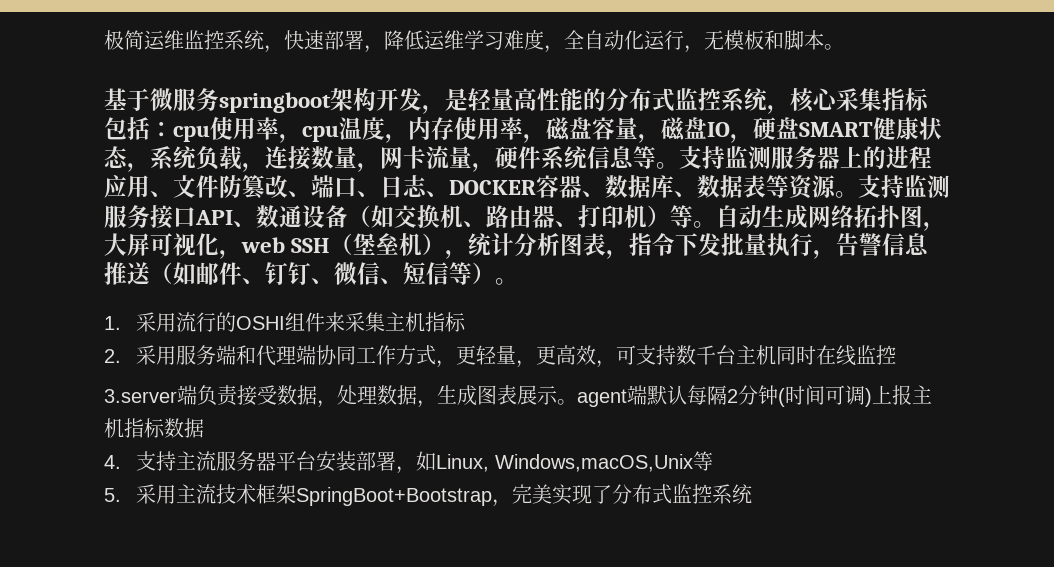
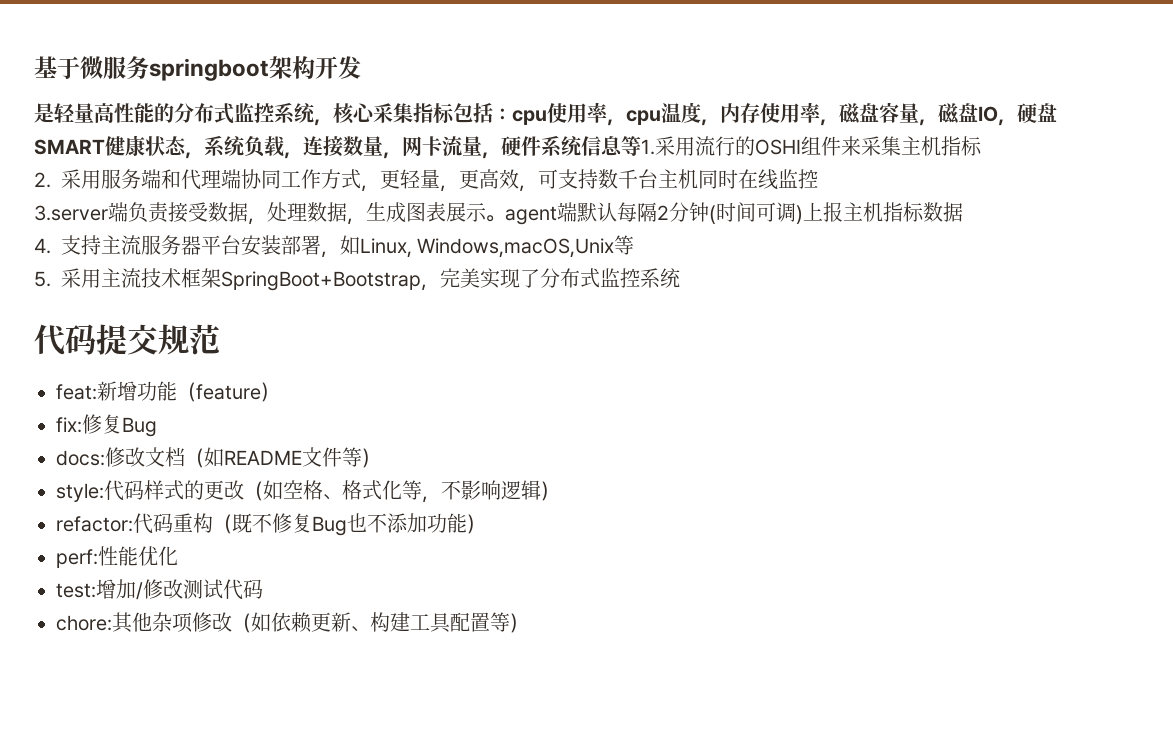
- 极简运维监控系统，快速部署，降低运维学习难度，全自动化运行，无模板和脚本。
- 基于微服务springboot架构开发，是轻量高性能的分布式监控系统，核心采集指标包括：cpu使用率，cpu温度，内存使用率，磁盘容量，磁盘IO，硬盘SMART健康状态，系统负载，连接数量，网卡流量，硬件系统信息等。支持监测服务器上的进程应用、文件防篡改、端口、日志、DOCKER容器、数据库、数据表等资源。支持监测服务接口API、数通设备（如交换机、路由器、打印机）等。自动生成网络拓扑图，大屏可视化，web SSH（堡垒机），统计分析图表，指令下发批量执行，告警信息推送（如邮件、钉钉、微信、短信等）。
- 1.采用流行的OSHI组件来采集主机指标
+ 基于微服务springboot架构开发
+ 是轻量高性能的分布式监控系统，核心采集指标包括：cpu使用率，cpu温度，内存使用率，磁盘容量，磁盘IO，硬盘SMART健康状态，系统负载，连接数量，网卡流量，硬件系统信息等1.采用流行的OSHI组件来采集主机指标
+ 代码提交规范
+ feat:新增功能（feature）
+ fix:修复Bug
+ docs:修改文档（如README文件等）
+ style:代码样式的更改（如空格、格式化等，不影响逻辑）
+ refactor:代码重构（既不修复Bug也不添加功能）
+ perf:性能优化
+ test:增加/修改测试代码
+ chore:其他杂项修改（如依赖更新、构建工具配置等）

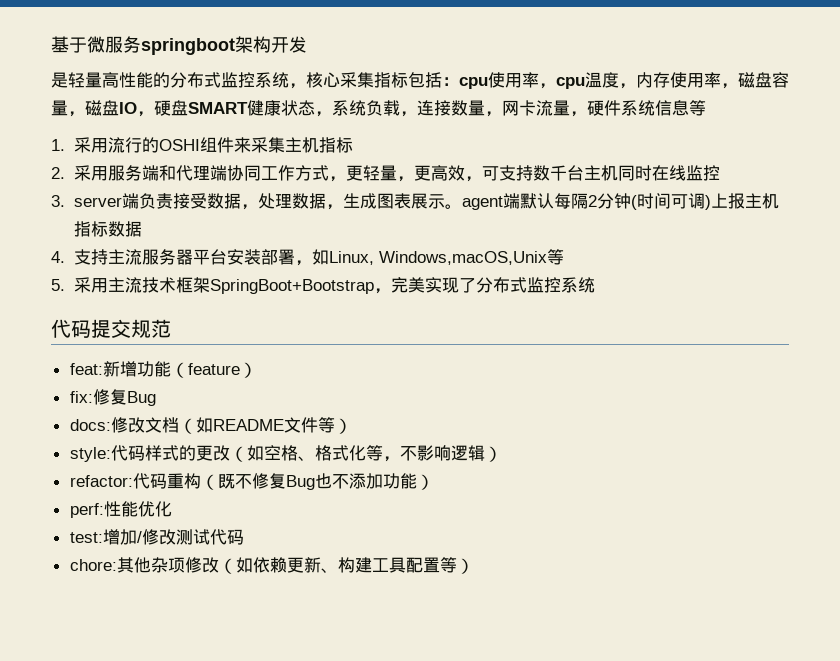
- 是轻量高性能的分布式监控系统，核心采集指标包括：cpu使用率，cpu温度，内存使用率，磁盘容量，磁盘IO，硬盘SMART健康状态，系统负载，连接数量，网卡流量，硬件系统信息等1.采用流行的OSHI组件来采集主机指标
+ 是轻量高性能的分布式监控系统，核心采集指标包括：cpu使用率，cpu温度，内存使用率，磁盘容量，磁盘IO，硬盘SMART健康状态，系统负载，连接数量，网卡流量，硬件系统信息等
+ 1.采用流行的OSHI组件来采集主机指标
- 3.server端负责接受数据，处理数据，生成图表展示。agent端默认每隔2分钟(时间可调)上报主机指标数据
+ 3. server端负责接受数据，处理数据，生成图表展示。agent端默认每隔2分钟(时间可调)上报主机指标数据

